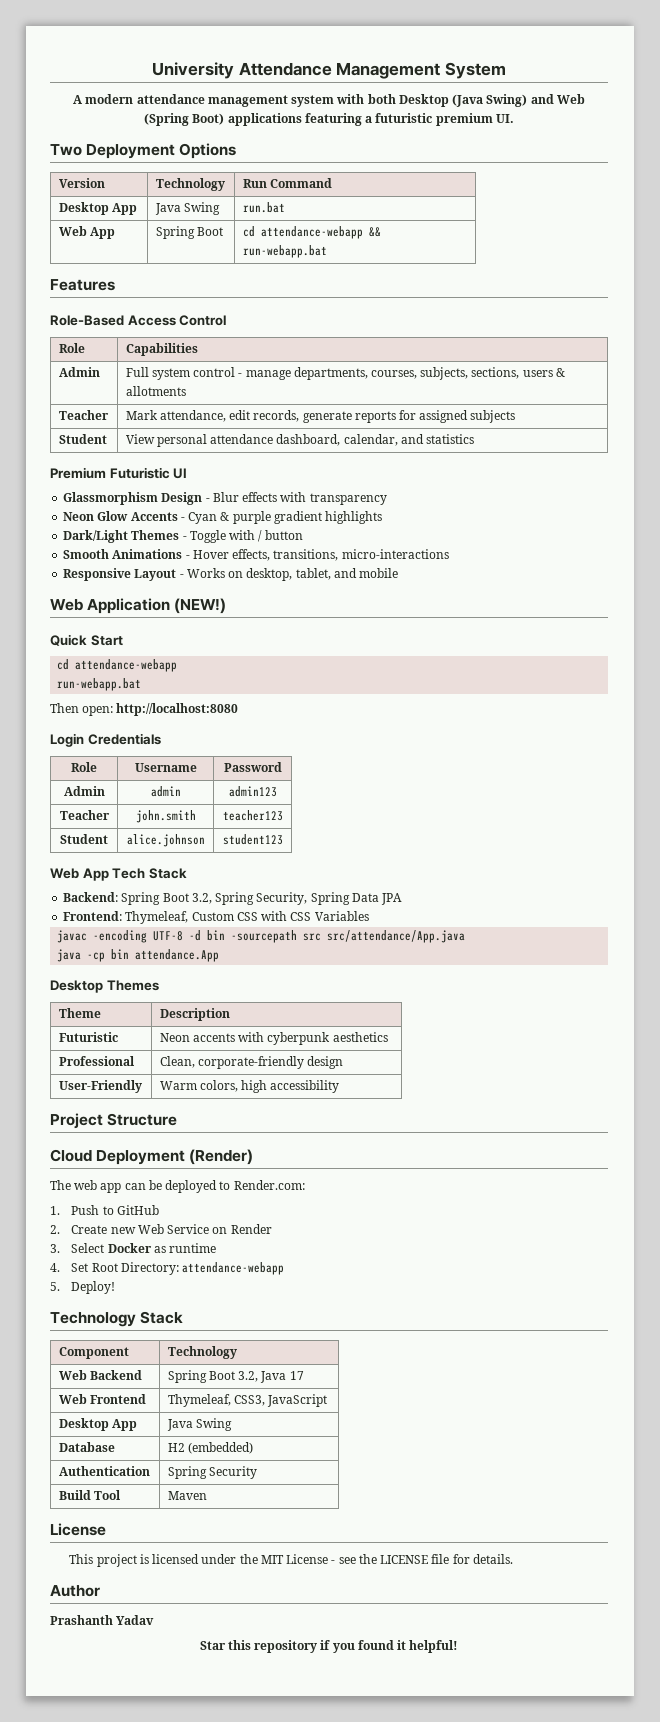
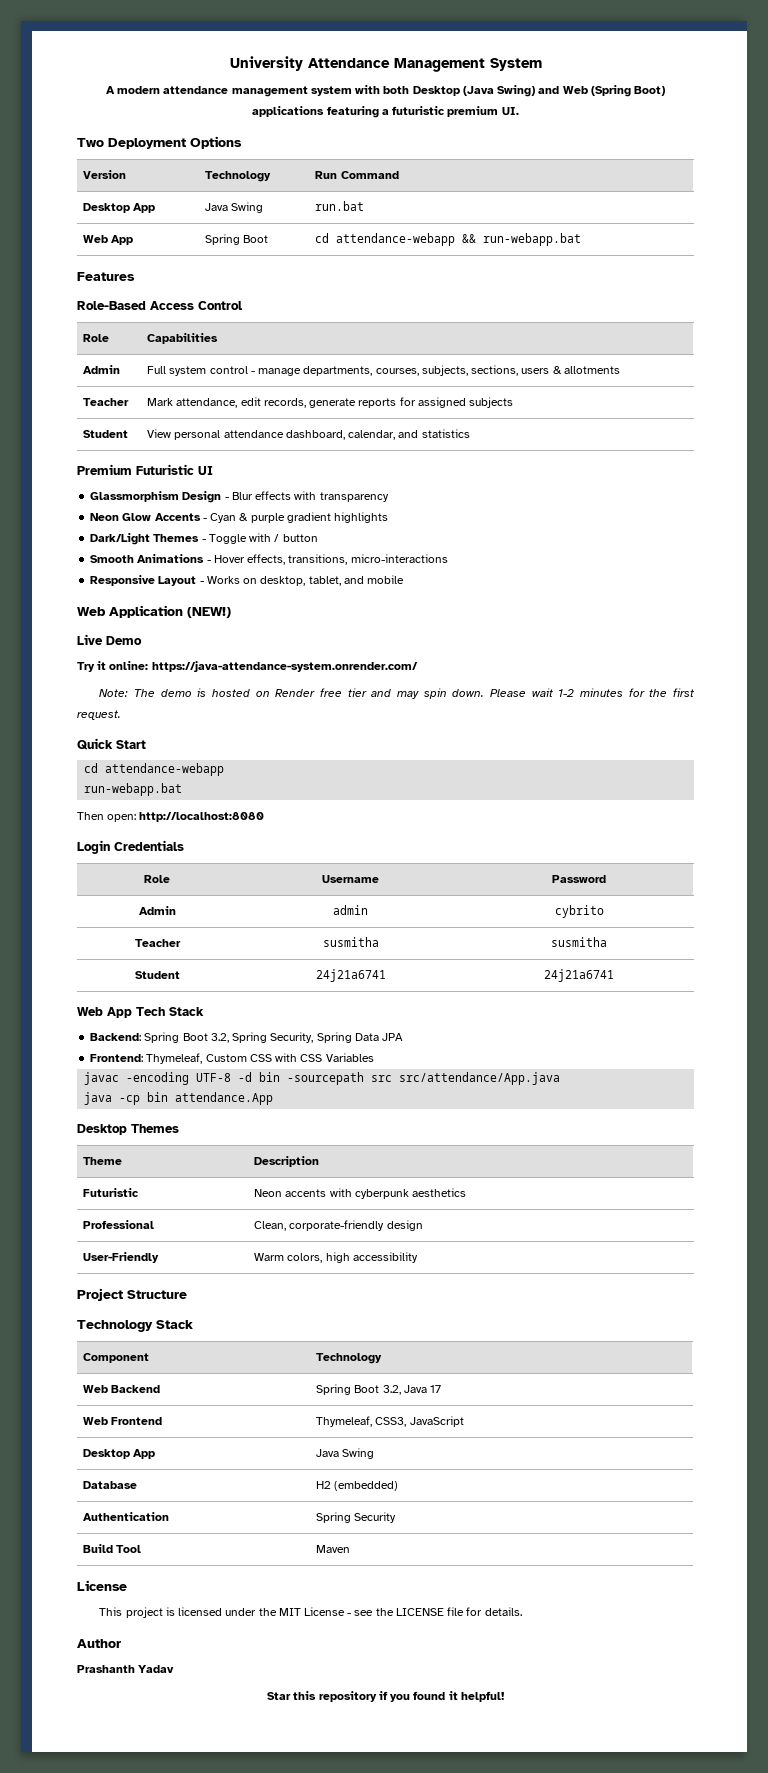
+ Live Demo
+ Try it online: https://java-attendance-system.onrender.com/
+ Note: The demo is hosted on Render free tier and may spin down. Please wait 1-2 minutes for the first request.
- Admin | admin | admin123
- Teacher | john.smith | teacher123
- Student | alice.johnson | student123
+ Admin | admin | cybrito
+ Teacher | susmitha | susmitha
+ Student | 24j21a6741 | 24j21a6741
- Cloud Deployment (Render)
- The web app can be deployed to Render.com:
- 1. Push to GitHub
- 2. Create new Web Service on Render
- 3. Select Docker as runtime
- 4. Set Root Directory: attendance-webapp
- 5. Deploy!

